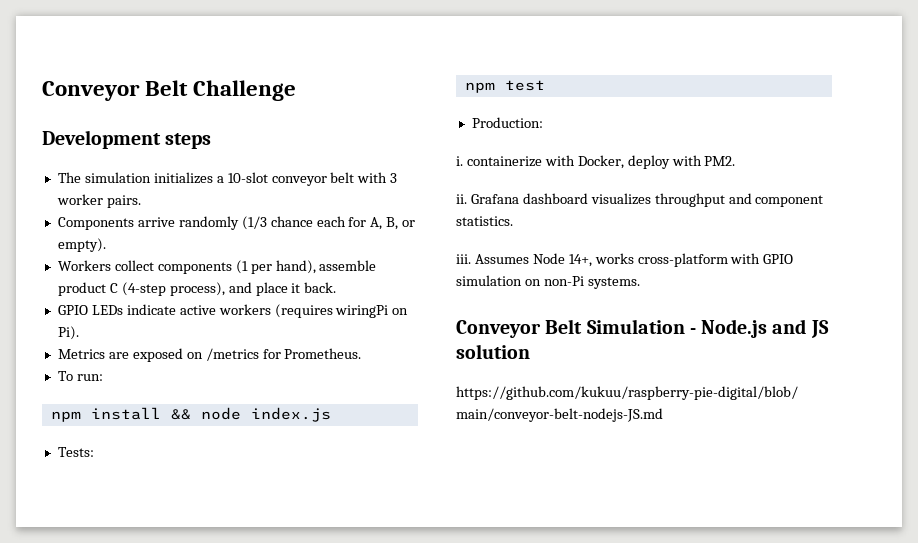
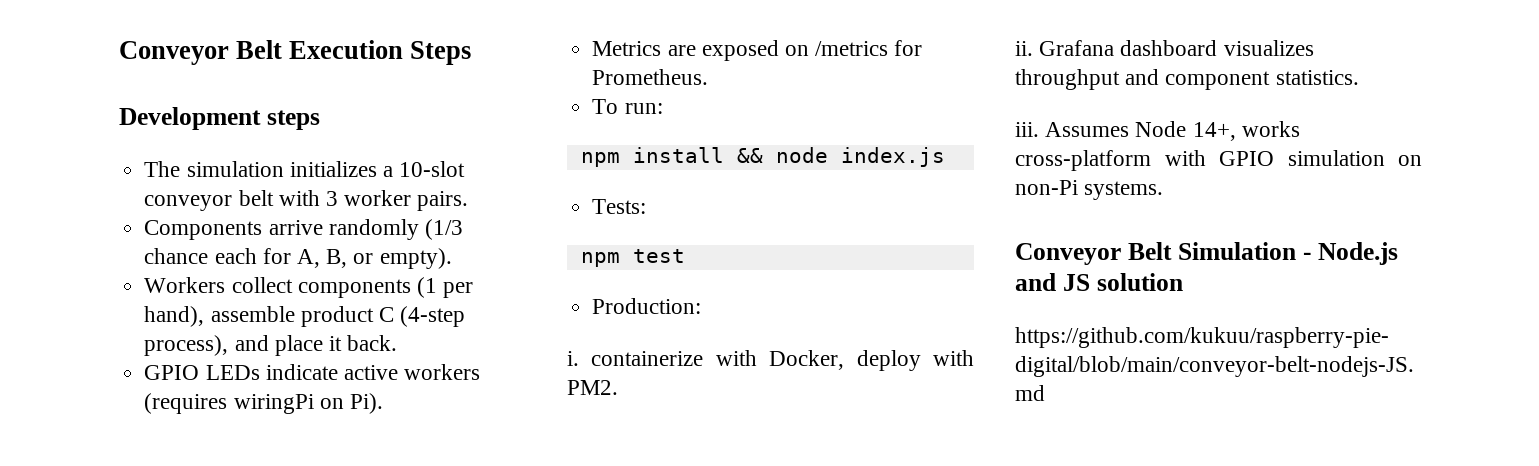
- Conveyor Belt Challenge
+ Conveyor Belt Execution Steps

